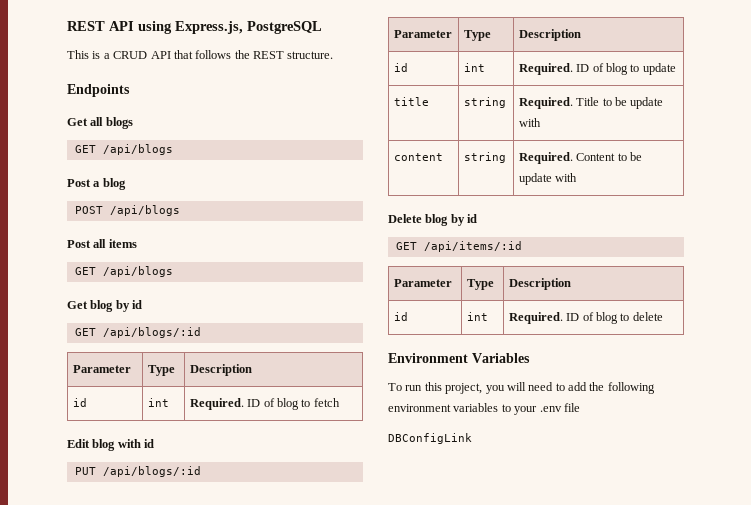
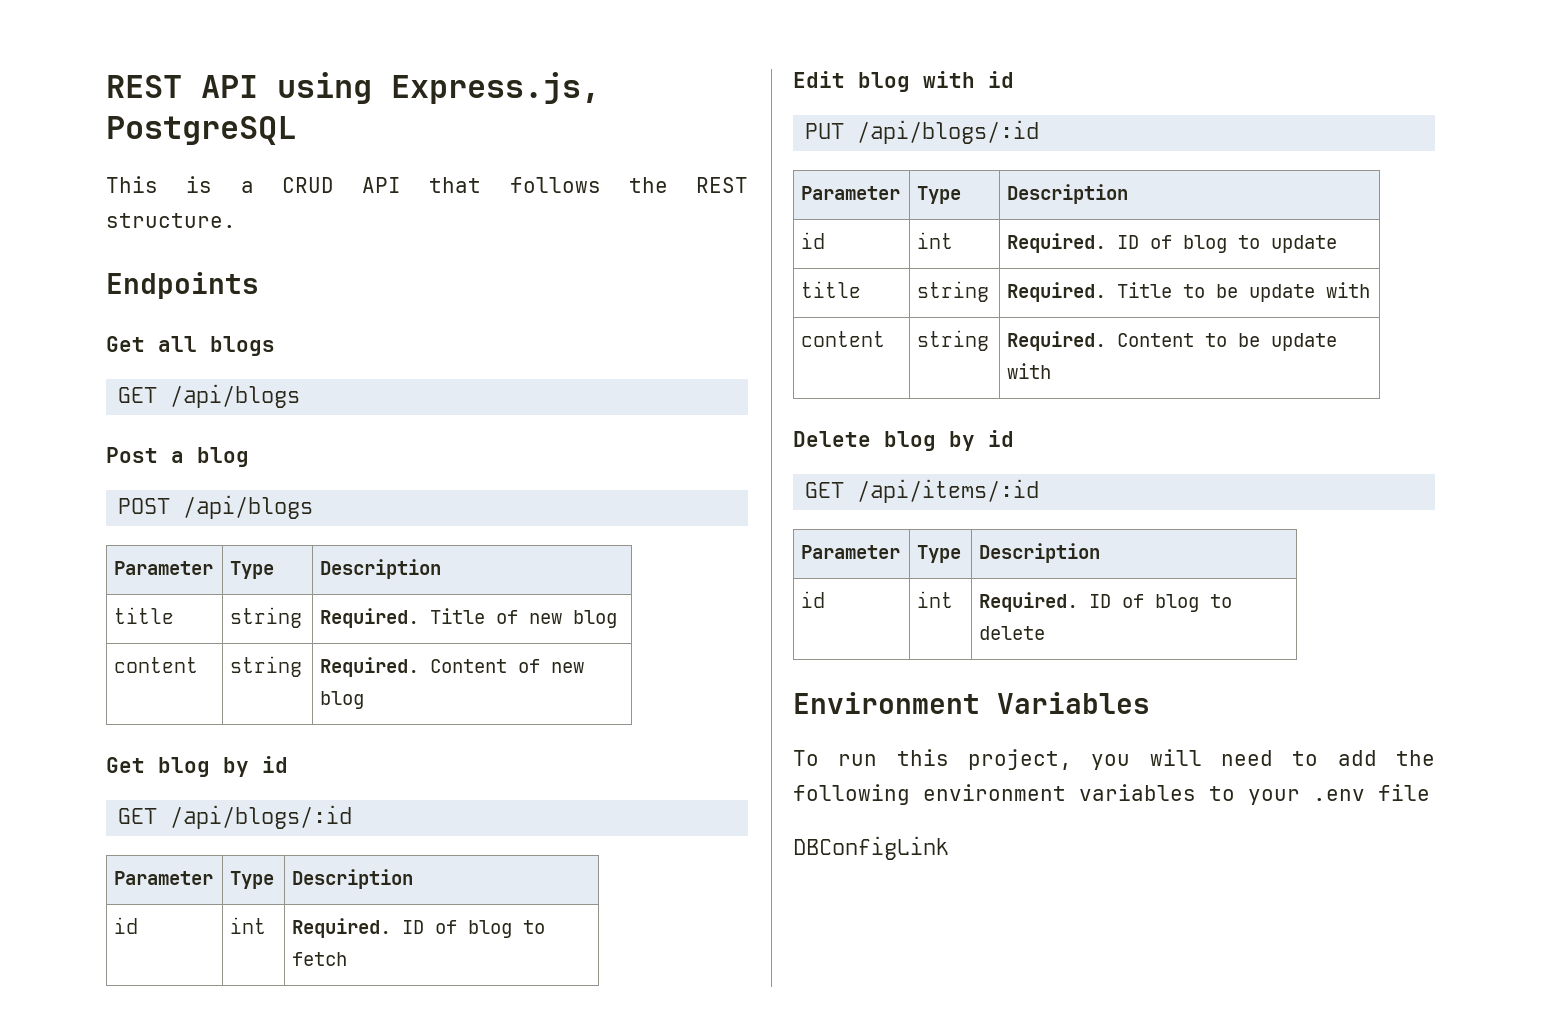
  POST /api/blogs
- Post all items
- GET /api/blogs
+ Parameter | Type | Description
+ title | string | Required. Title of new blog
+ content | string | Required. Content of new blog

